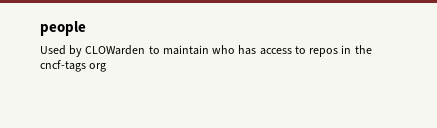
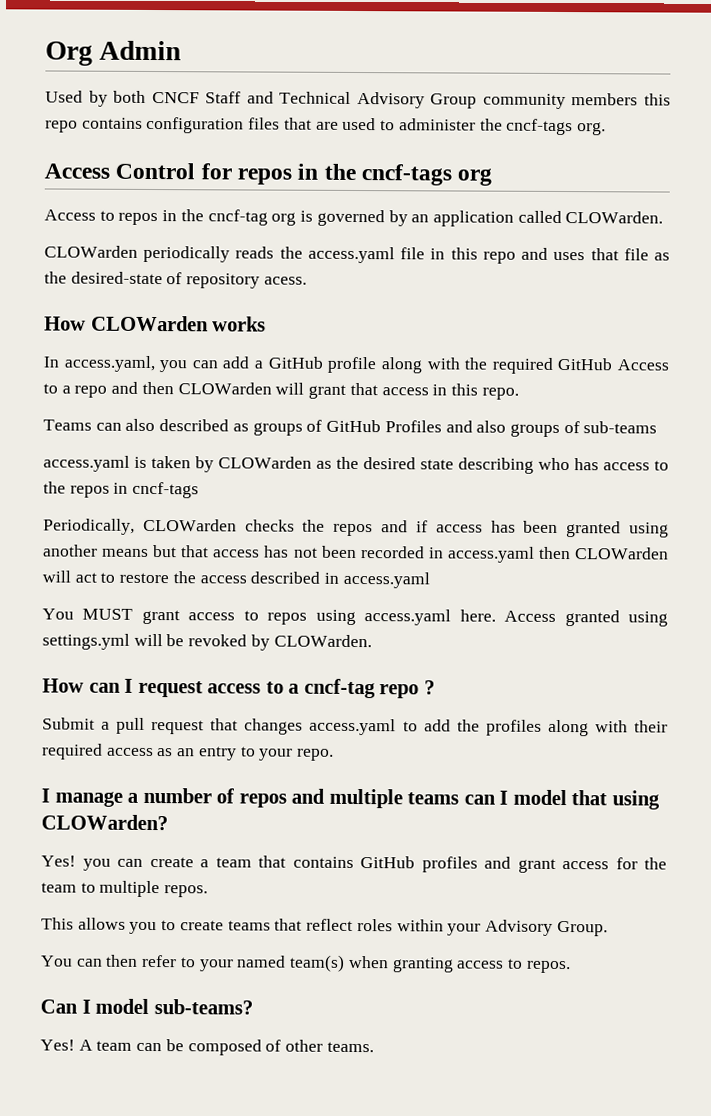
- people
+ Org Admin
- Used by CLOWarden to maintain who has access to repos in the cncf-tags org
+ Used by both CNCF Staff and Technical Advisory Group community members this repo contains configuration files that are used to administer the cncf-tags org.
+ Access Control for repos in the cncf-tags org
+ Access to repos in the cncf-tag org is governed by an application called CLOWarden.
+ CLOWarden periodically reads the access.yaml file in this repo and uses that file as the desired-state of repository acess.
+ How CLOWarden works
+ In access.yaml, you can add a GitHub profile along with the required GitHub Access to a repo and then CLOWarden will grant that access in this repo.
+ Teams can also described as groups of GitHub Profiles and also groups of sub-teams
+ access.yaml is taken by CLOWarden as the desired state describing who has access to the repos in cncf-tags
+ Periodically, CLOWarden checks the repos and if access has been granted using another means but that access has not been recorded in access.yaml then CLOWarden will act to restore the access described in access.yaml
+ You MUST grant access to repos using access.yaml here. Access granted using settings.yml will be revoked by CLOWarden.
+ How can I request access to a cncf-tag repo ?
+ Submit a pull request that changes access.yaml to add the profiles along with their required access as an entry to your repo.
+ I manage a number of repos and multiple teams can I model that using CLOWarden?
+ Yes! you can create a team that contains GitHub profiles and grant access for the team to multiple repos.
+ This allows you to create teams that reflect roles within your Advisory Group.
+ You can then refer to your named team(s) when granting access to repos.
+ Can I model sub-teams?
+ Yes! A team can be composed of other teams.

